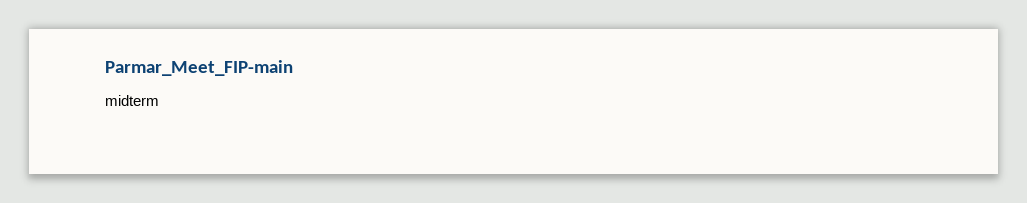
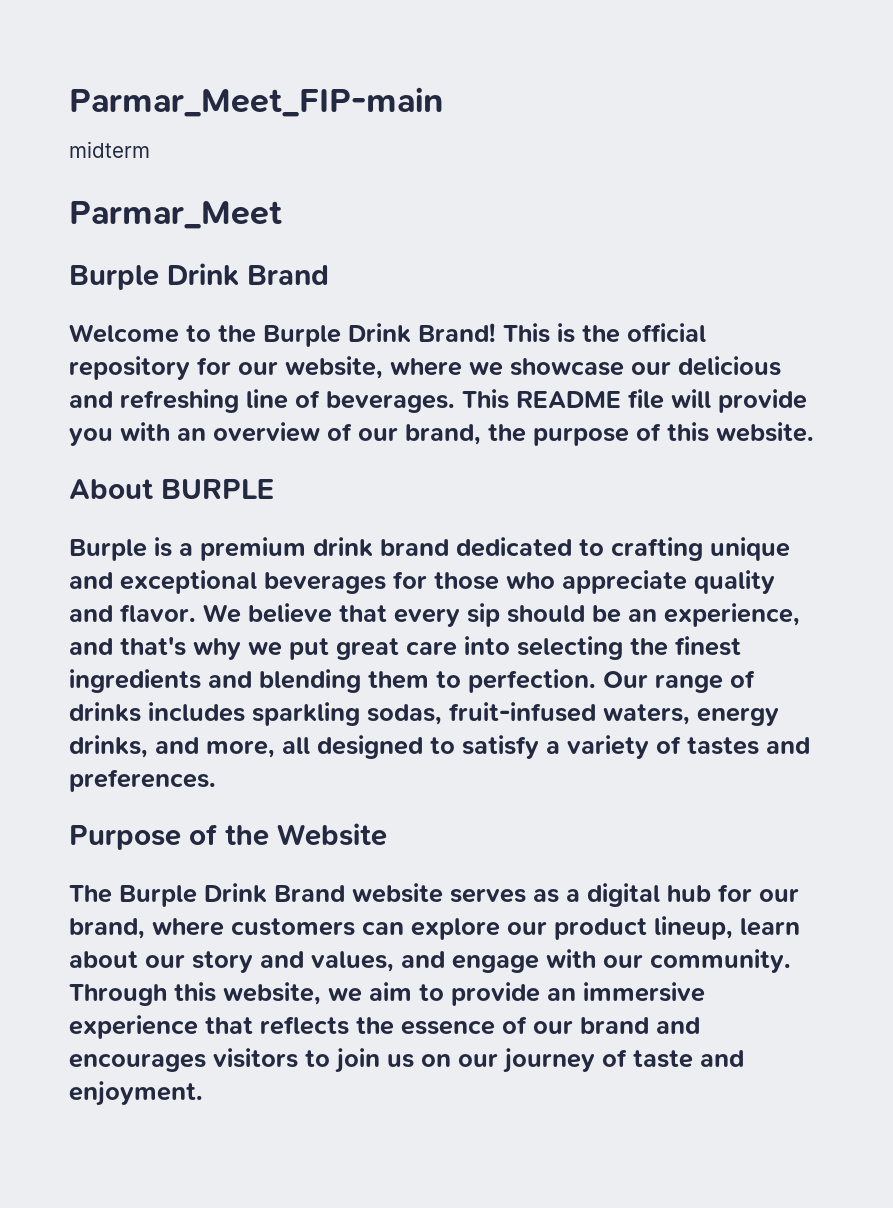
+ Parmar_Meet
+ Burple Drink Brand
+ Welcome to the Burple Drink Brand! This is the official repository for our website, where we showcase our delicious and refreshing line of beverages. This README file will provide you with an overview of our brand, the purpose of this website.
+ About BURPLE
+ Burple is a premium drink brand dedicated to crafting unique and exceptional beverages for those who appreciate quality and flavor. We believe that every sip should be an experience, and that's why we put great care into selecting the finest ingredients and blending them to perfection. Our range of drinks includes sparkling sodas, fruit-infused waters, energy drinks, and more, all designed to satisfy a variety of tastes and preferences.
+ Purpose of the Website
+ The Burple Drink Brand website serves as a digital hub for our brand, where customers can explore our product lineup, learn about our story and values, and engage with our community. Through this website, we aim to provide an immersive experience that reflects the essence of our brand and encourages visitors to join us on our journey of taste and enjoyment.

